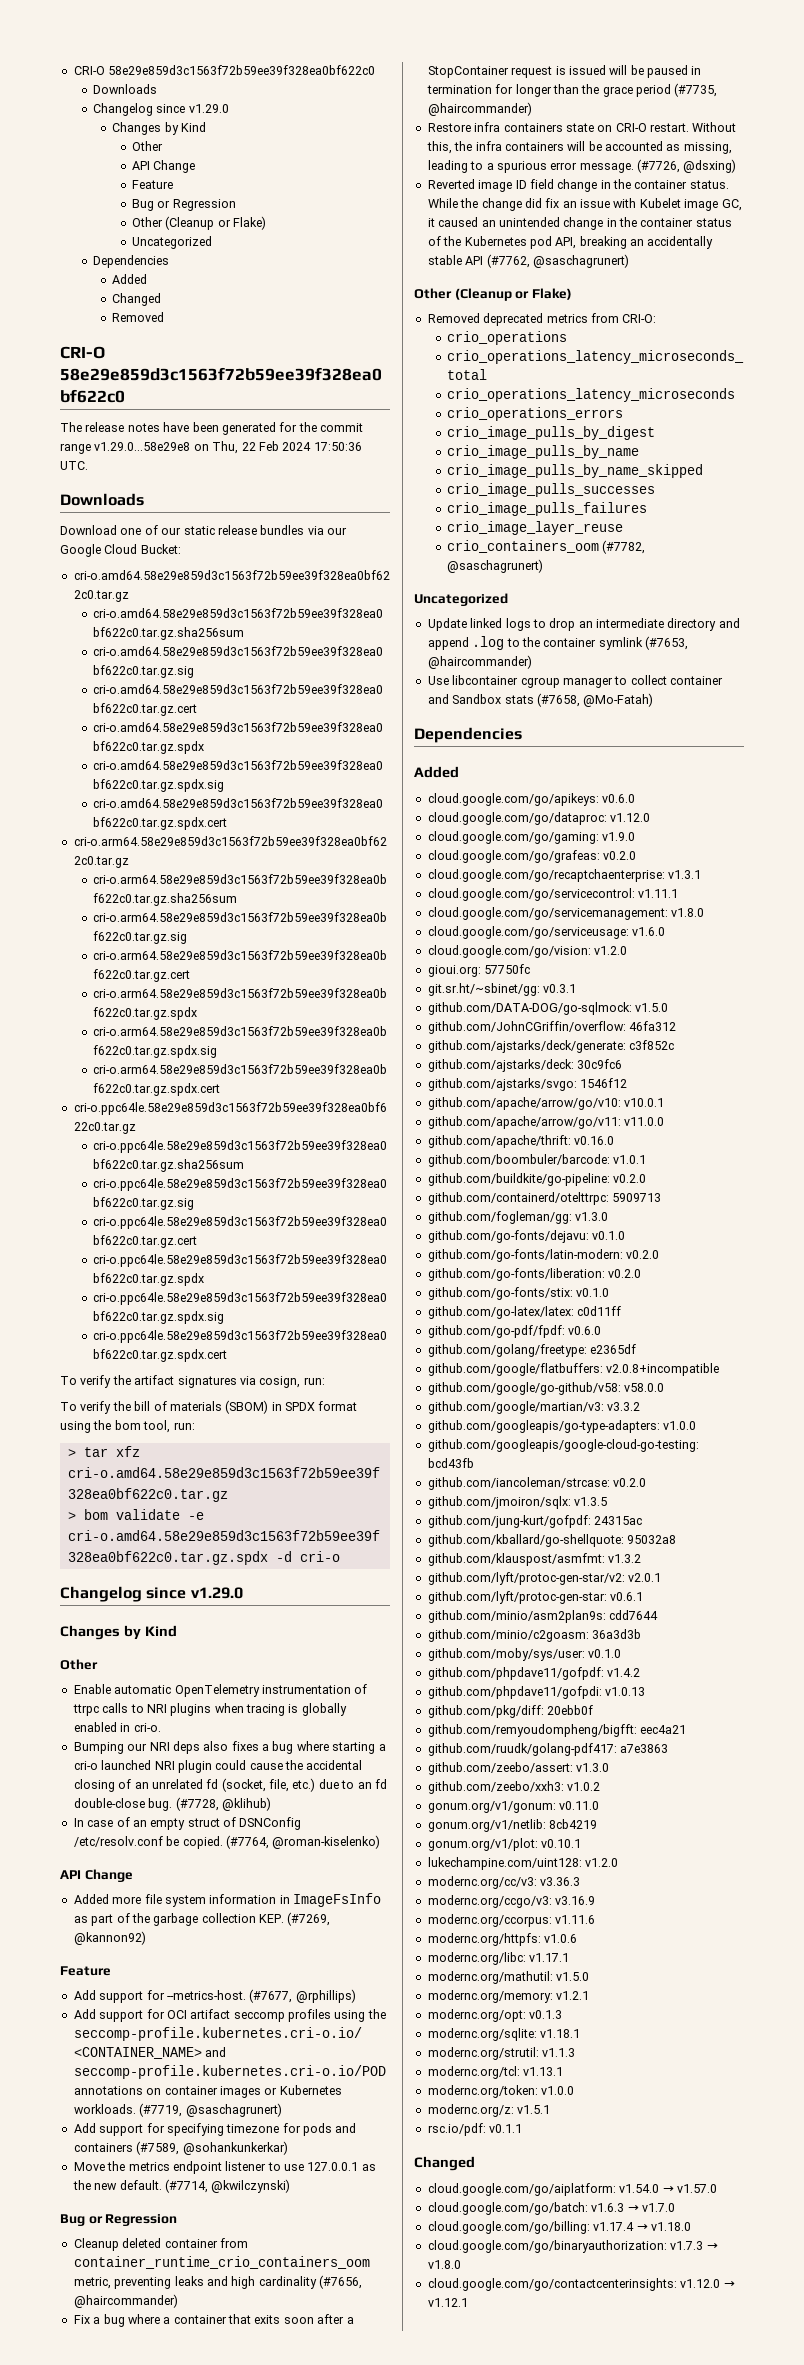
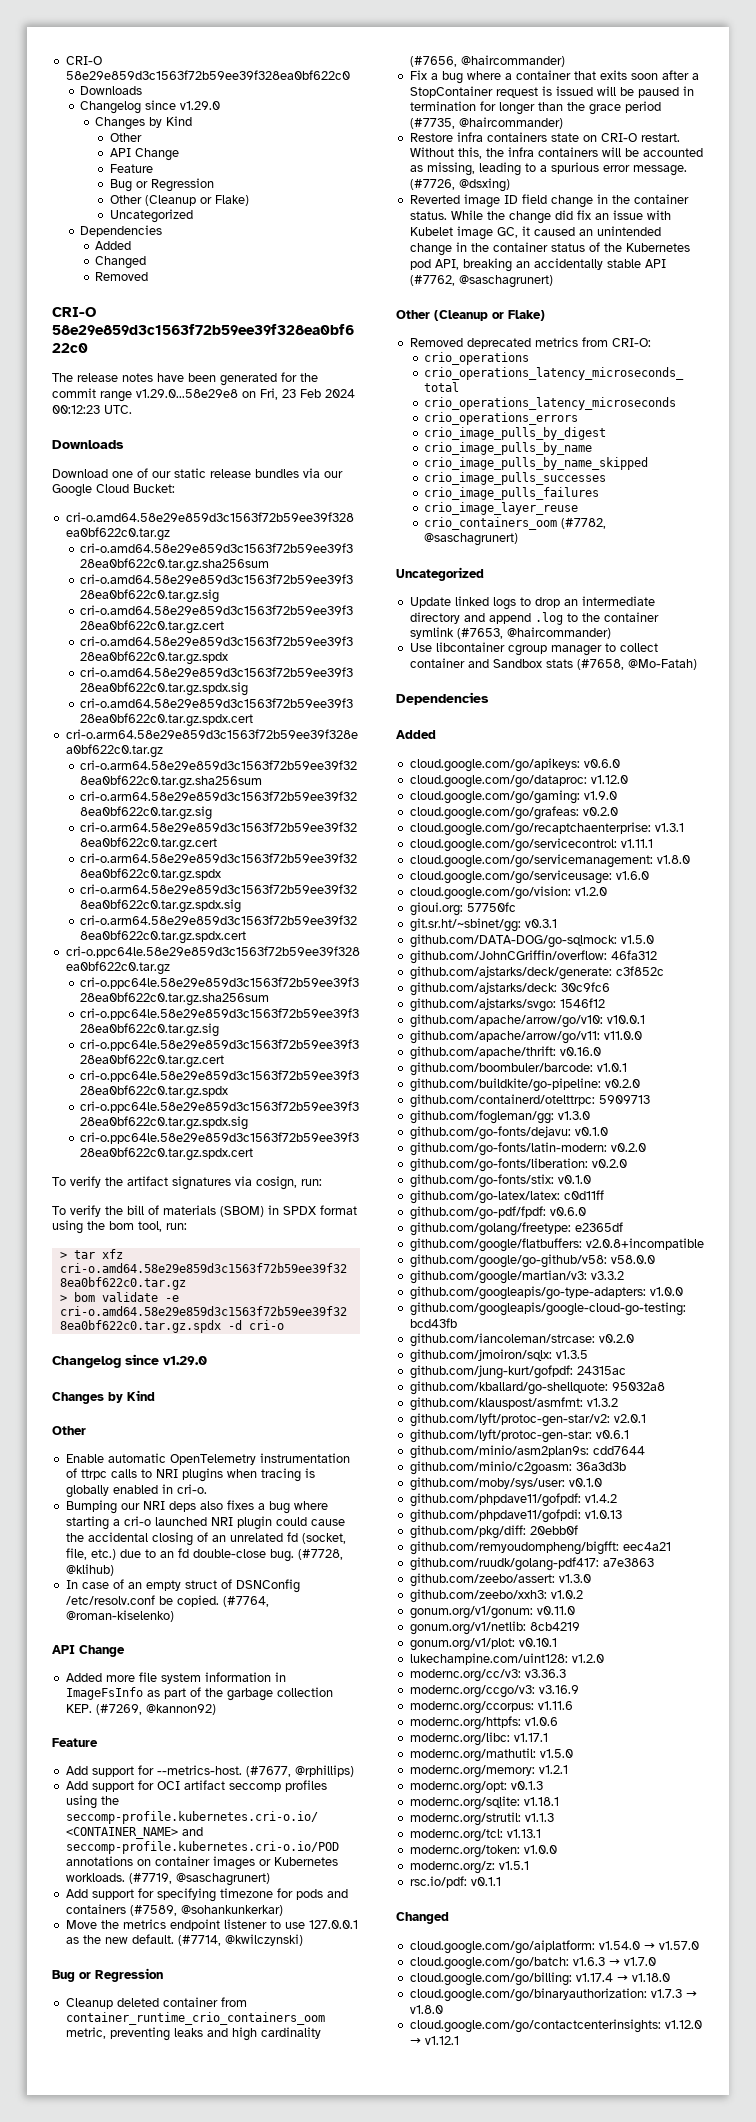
- The release notes have been generated for the commit range v1.29.0...58e29e8 on Thu, 22 Feb 2024 17:50:36 UTC.
+ The release notes have been generated for the commit range v1.29.0...58e29e8 on Fri, 23 Feb 2024 00:12:23 UTC.

